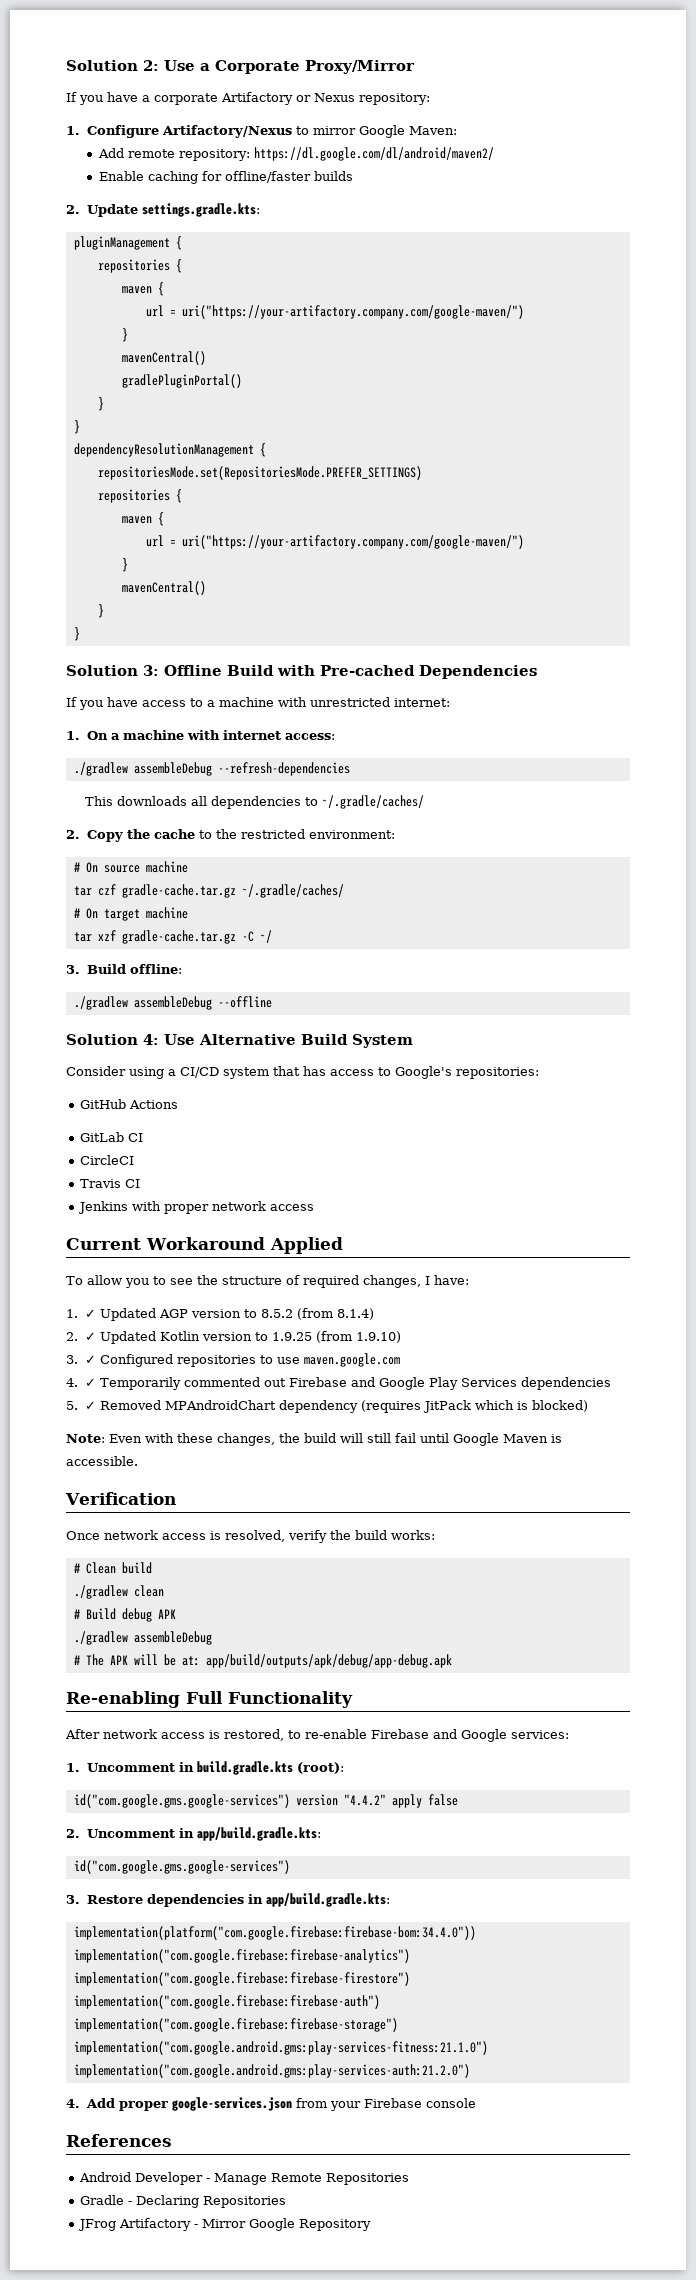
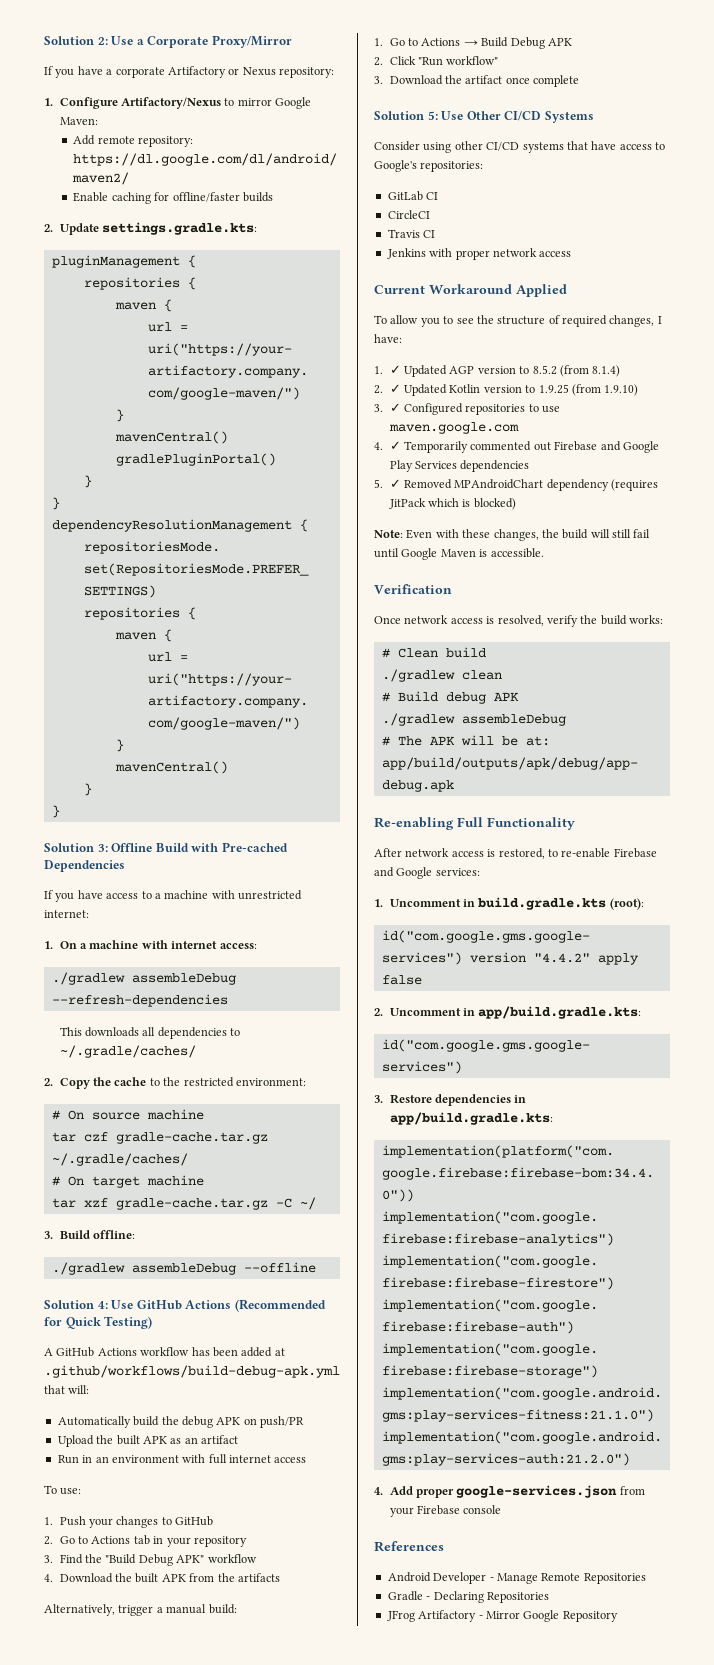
- Solution 4: Use Alternative Build System
- Consider using a CI/CD system that has access to Google's repositories:
+ Solution 4: Use GitHub Actions (Recommended for Quick Testing)
+ A GitHub Actions workflow has been added at .github/workflows/build-debug-apk.yml that will:
+ Automatically build the debug APK on push/PR
+ Upload the built APK as an artifact
+ Run in an environment with full internet access
+ To use:
+ 1. Push your changes to GitHub
+ 2. Go to Actions tab in your repository
+ 3. Find the "Build Debug APK" workflow
+ 4. Download the built APK from the artifacts
+ Alternatively, trigger a manual build:
+ 1. Go to Actions → Build Debug APK
+ 2. Click "Run workflow"
+ 3. Download the artifact once complete
+ Solution 5: Use Other CI/CD Systems
+ Consider using other CI/CD systems that have access to Google's repositories:
- GitHub Actions

